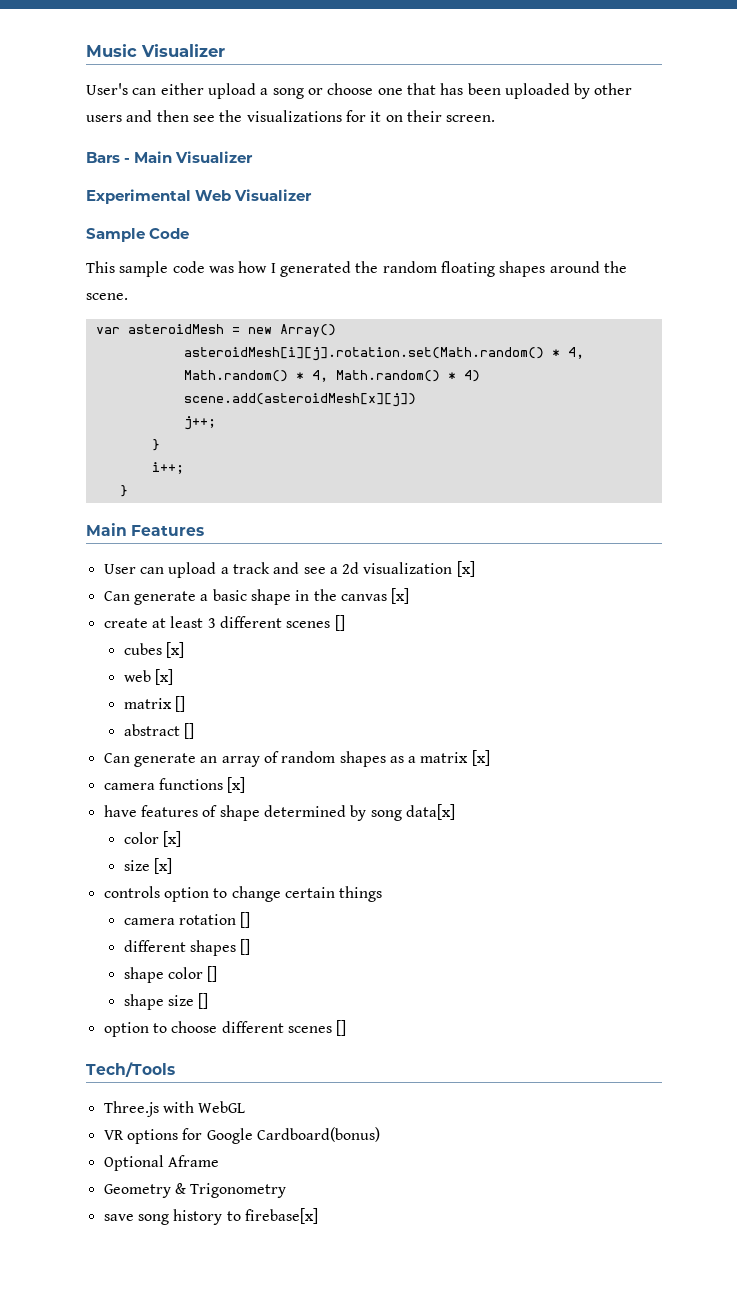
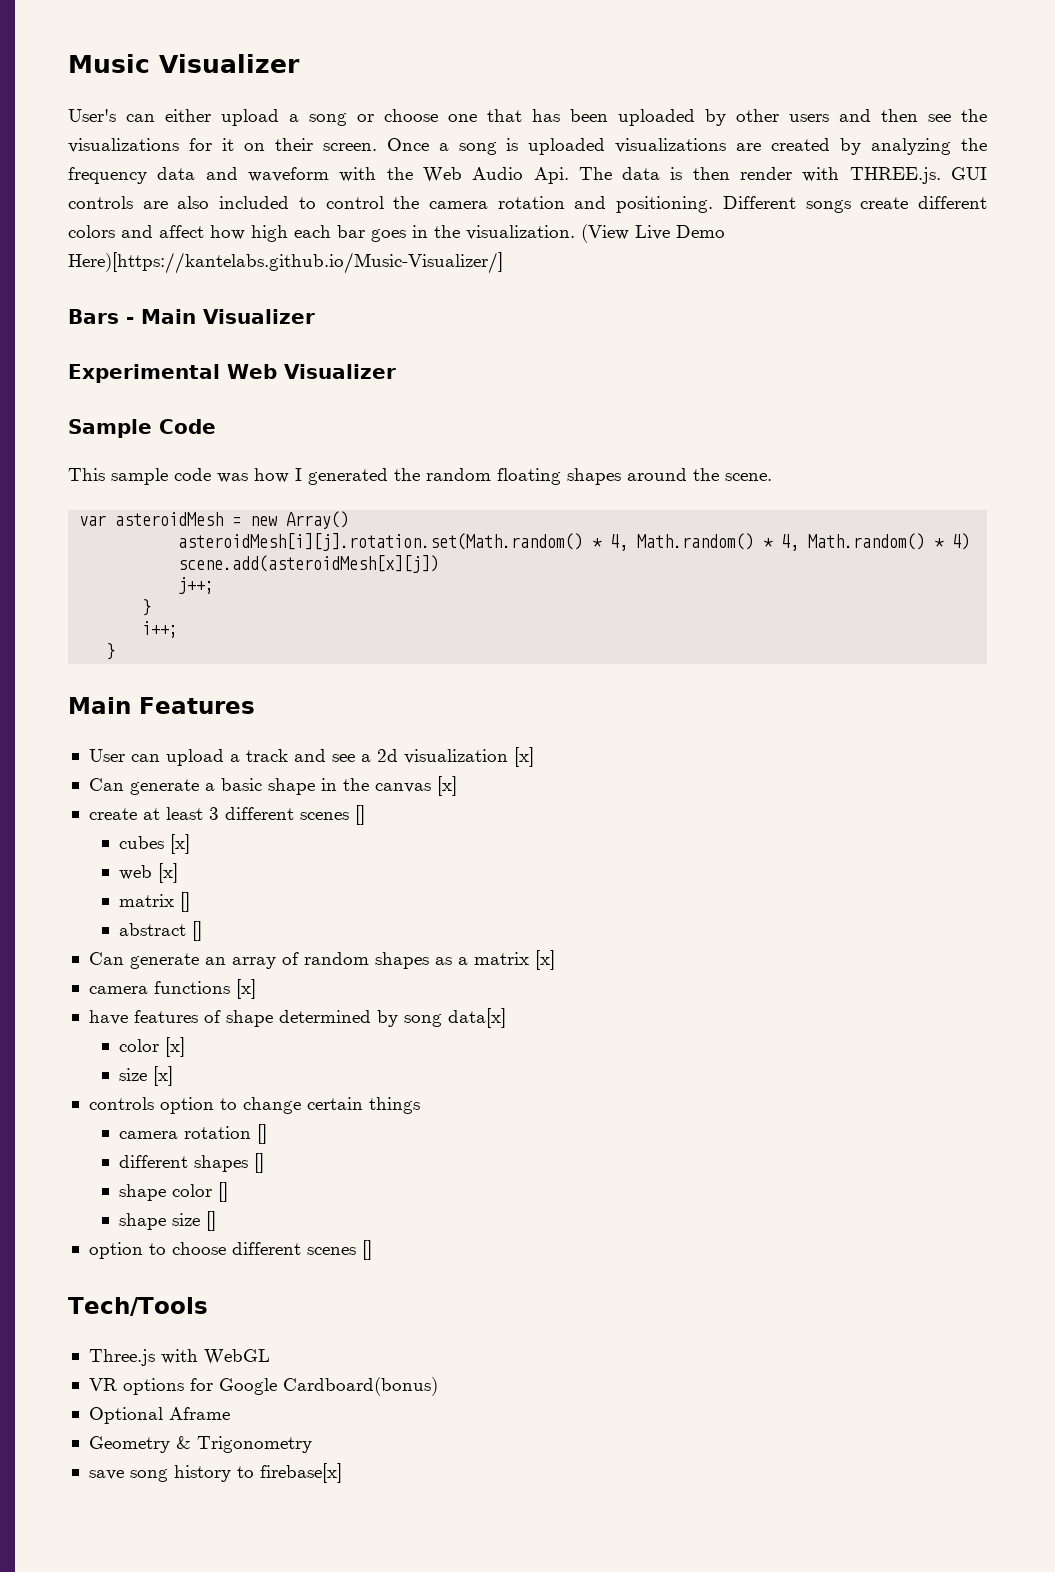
+ Once a song is uploaded visualizations are created by analyzing the frequency data and waveform with the Web Audio Api. The data is then render with THREE.js. GUI controls are also included to control the camera rotation and positioning. Different songs create different colors and affect how high each bar goes in the visualization. (View Live Demo Here)[https://kantelabs.github.io/Music-Visualizer/]

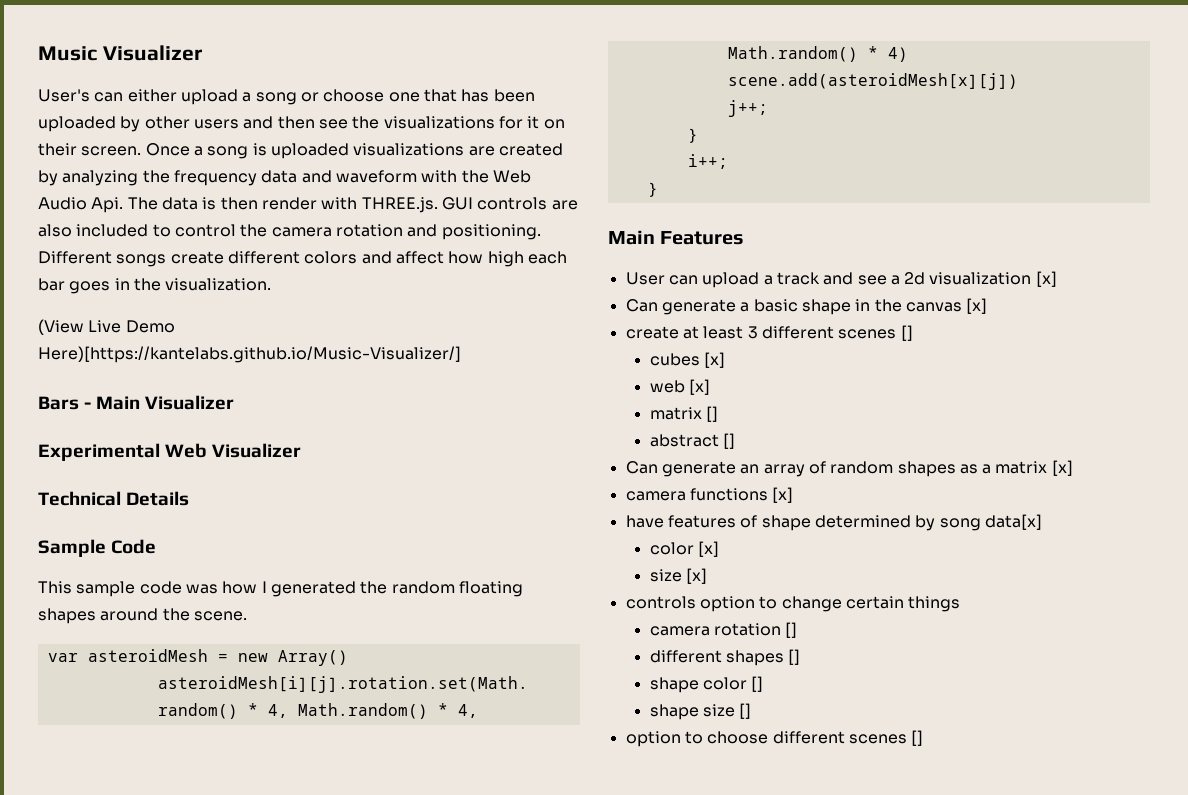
- Different songs create different colors and affect how high each bar goes in the visualization. (View Live Demo Here)[https://kantelabs.github.io/Music-Visualizer/]
+ Different songs create different colors and affect how high each bar goes in the visualization.
+ (View Live Demo Here)[https://kantelabs.github.io/Music-Visualizer/]
+ Technical Details
- Tech/Tools
- Three.js with WebGL
- VR options for Google Cardboard(bonus)
- Optional Aframe
- Geometry & Trigonometry
- save song history to firebase[x]

